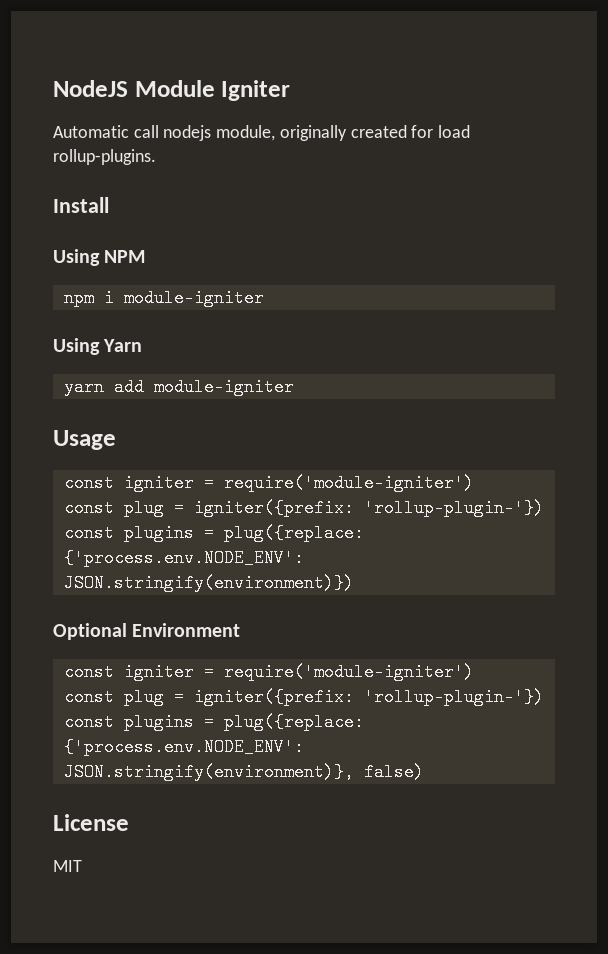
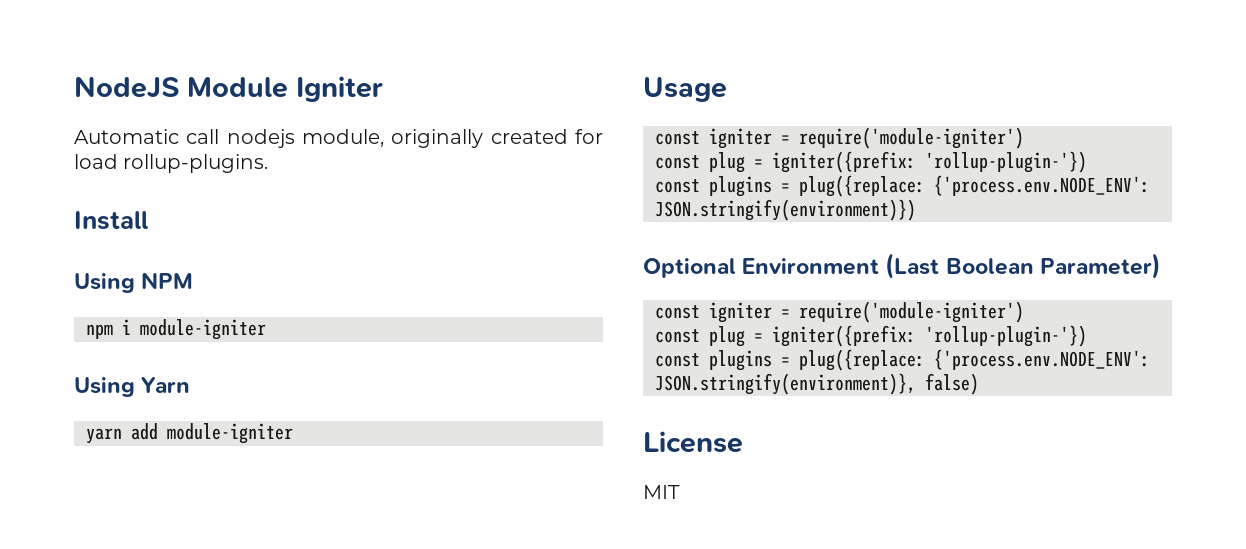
- Optional Environment
+ Optional Environment (Last Boolean Parameter)

